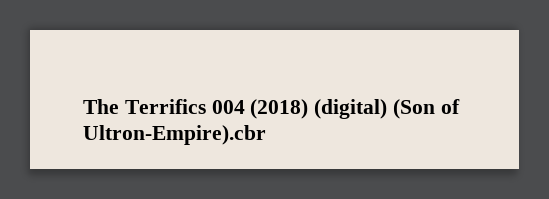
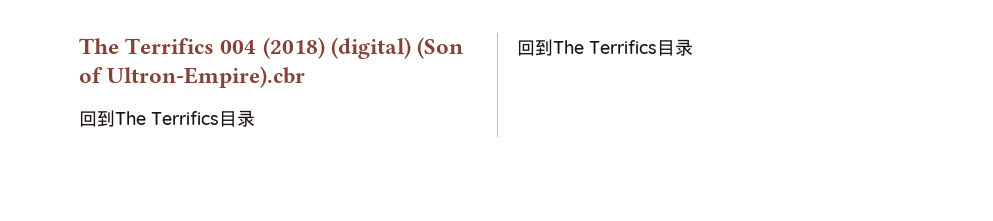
  The Terrifics 004 (2018) (digital) (Son of Ultron-Empire).cbr
+ 回到The Terrifics目录
+ 回到The Terrifics目录

